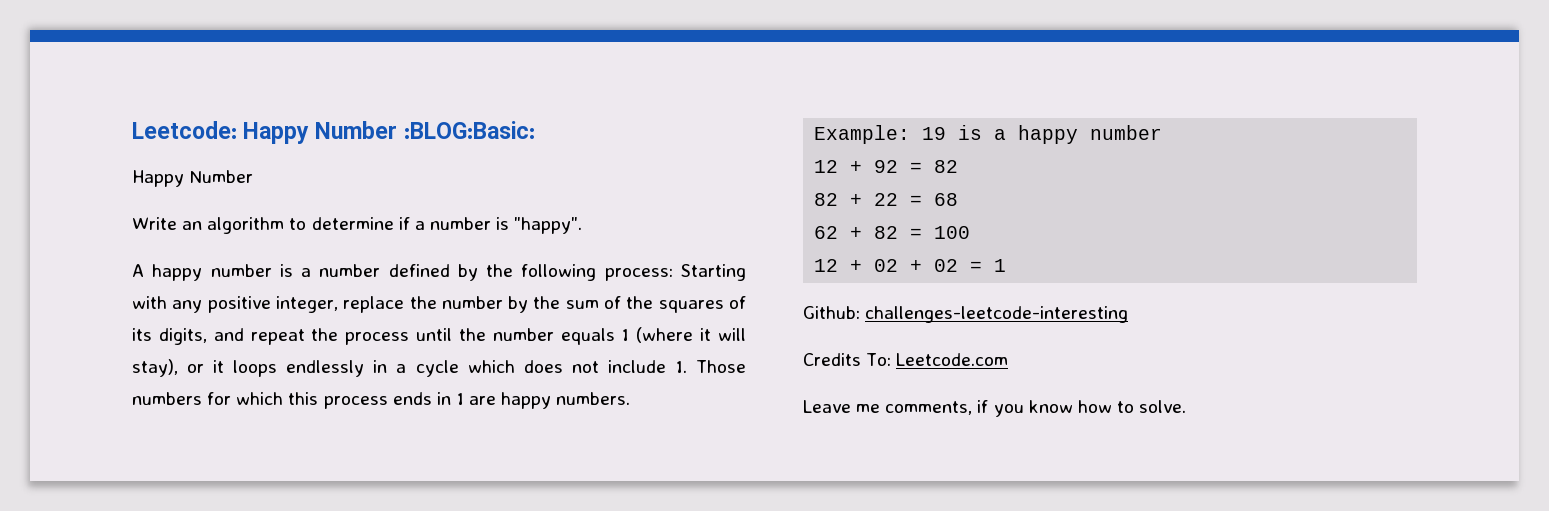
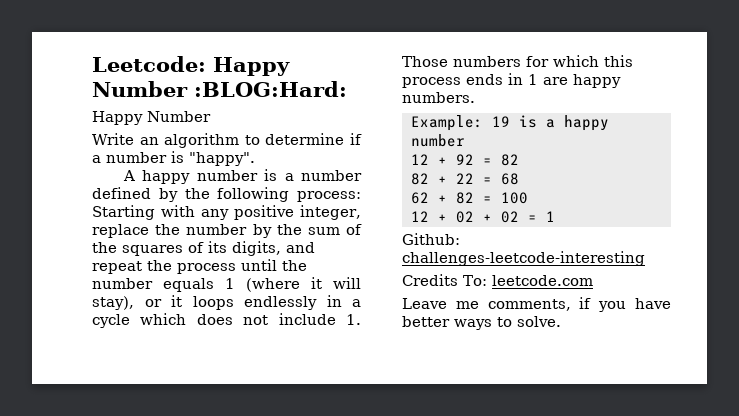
- Leetcode: Happy Number :BLOG:Basic:
+ Leetcode: Happy Number :BLOG:Hard:
- Credits To: Leetcode.com
+ Credits To: leetcode.com
- Leave me comments, if you know how to solve.
+ Leave me comments, if you have better ways to solve.

